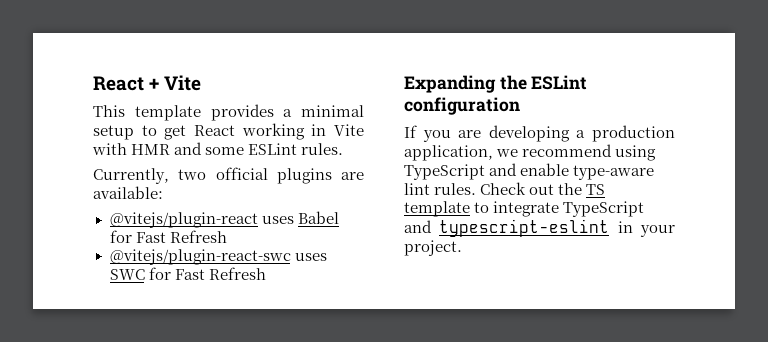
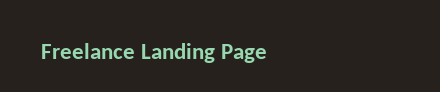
- React + Vite
- This template provides a minimal setup to get React working in Vite with HMR and some ESLint rules.
- Currently, two official plugins are available:
- @vitejs/plugin-react uses Babel for Fast Refresh
- @vitejs/plugin-react-swc uses SWC for Fast Refresh
- Expanding the ESLint configuration
- If you are developing a production application, we recommend using TypeScript and enable type-aware lint rules. Check out the TS template to integrate TypeScript and typescript-eslint in your project.
+ Freelance Landing Page

